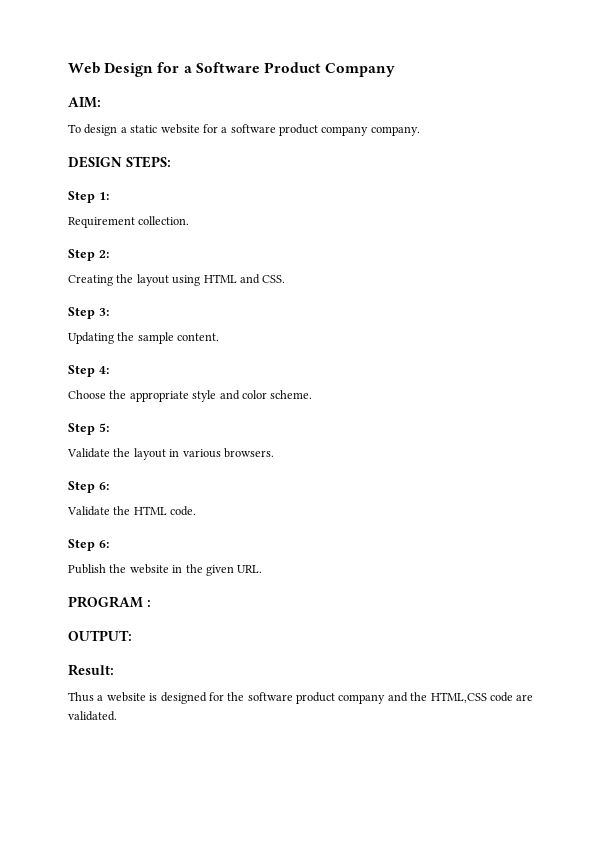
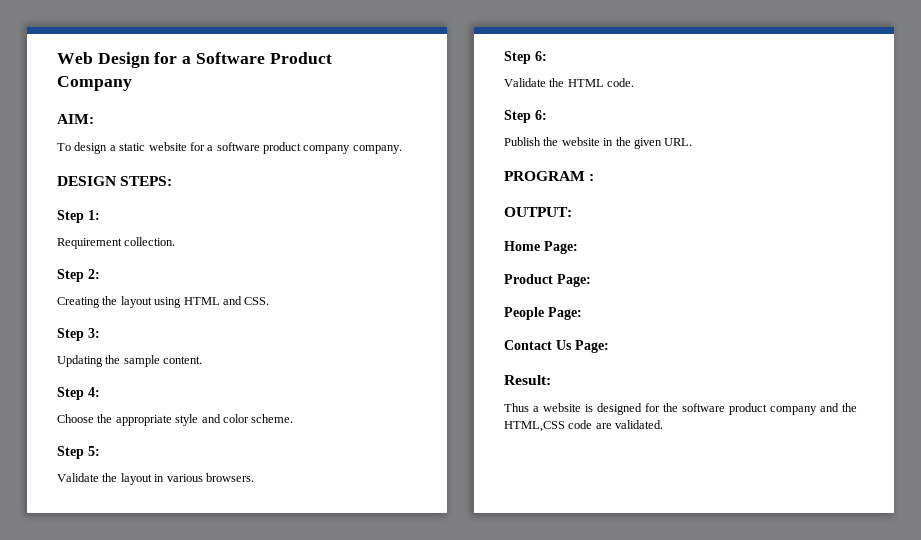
+ Home Page:
+ Product Page:
+ People Page:
+ Contact Us Page:

